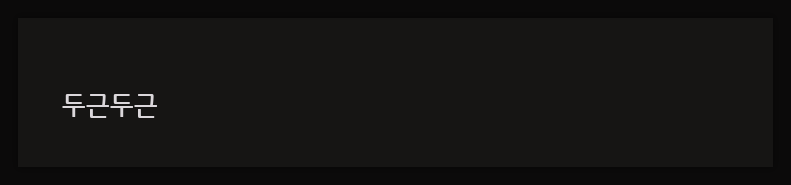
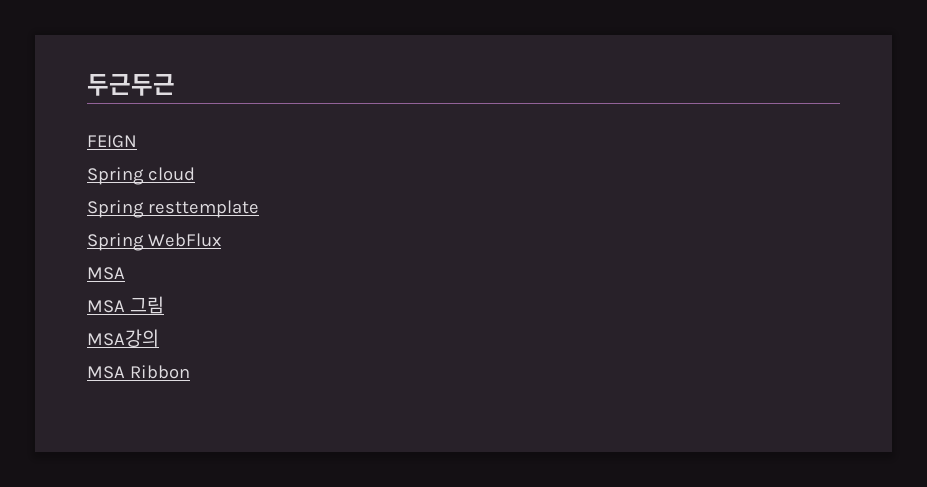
+ FEIGN
+ Spring cloud
+ Spring resttemplate
+ Spring WebFlux
+ MSA
+ MSA 그림
+ MSA강의
+ MSA Ribbon

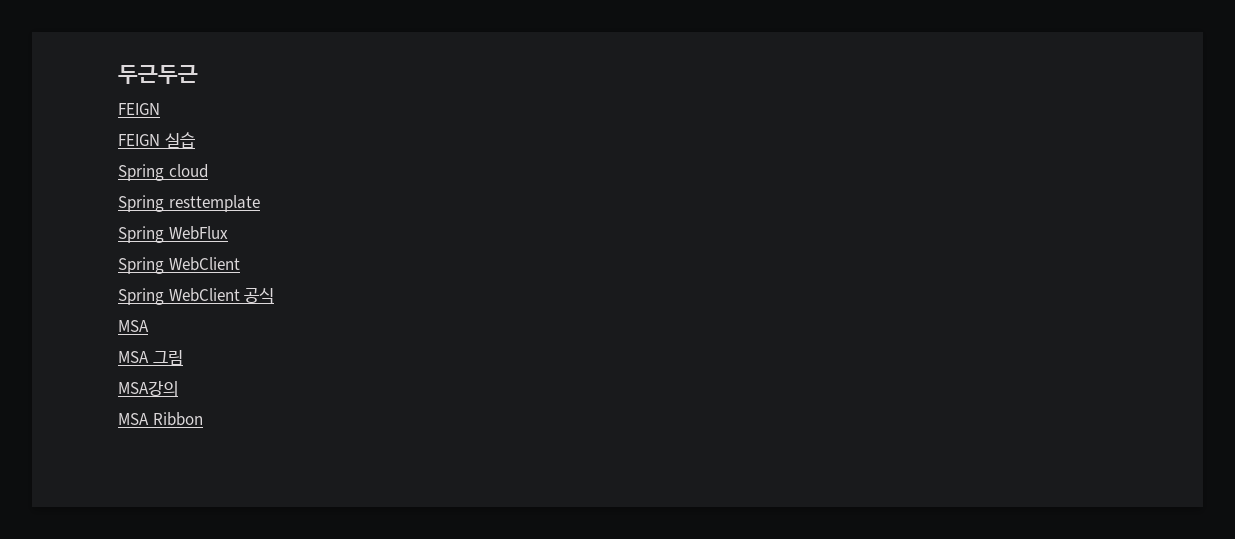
+ FEIGN 실습
  Spring WebFlux
+ Spring WebClient
+ Spring WebClient 공식

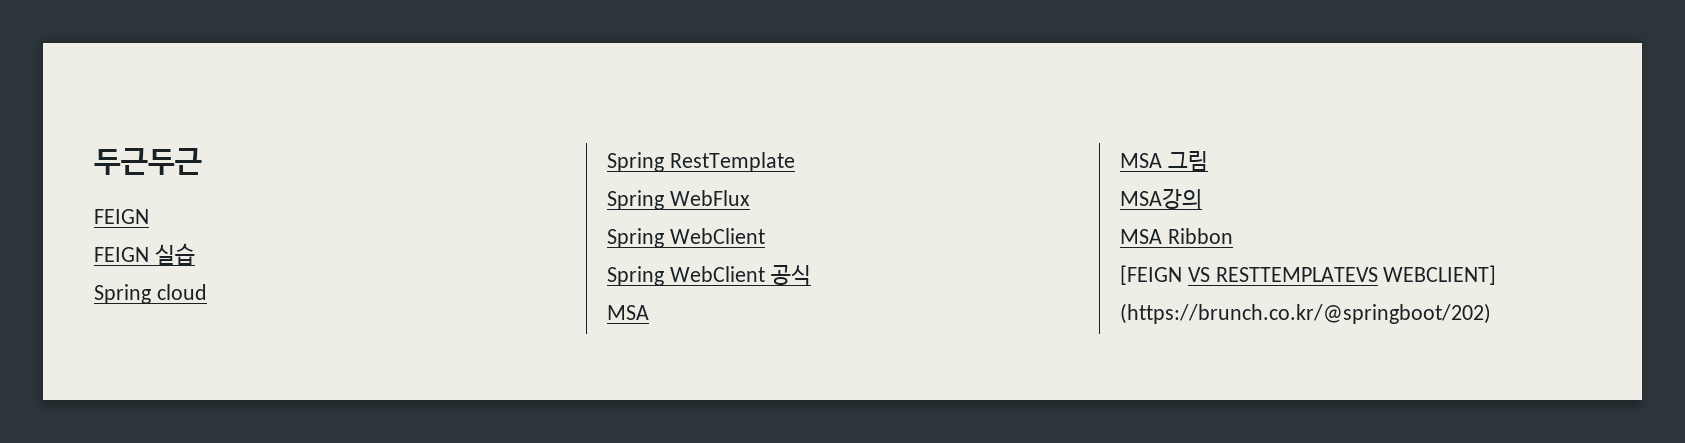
- Spring resttemplate
+ Spring RestTemplate
+ [FEIGN VS RESTTEMPLATEVS WEBCLIENT] (https://brunch.co.kr/@springboot/202)

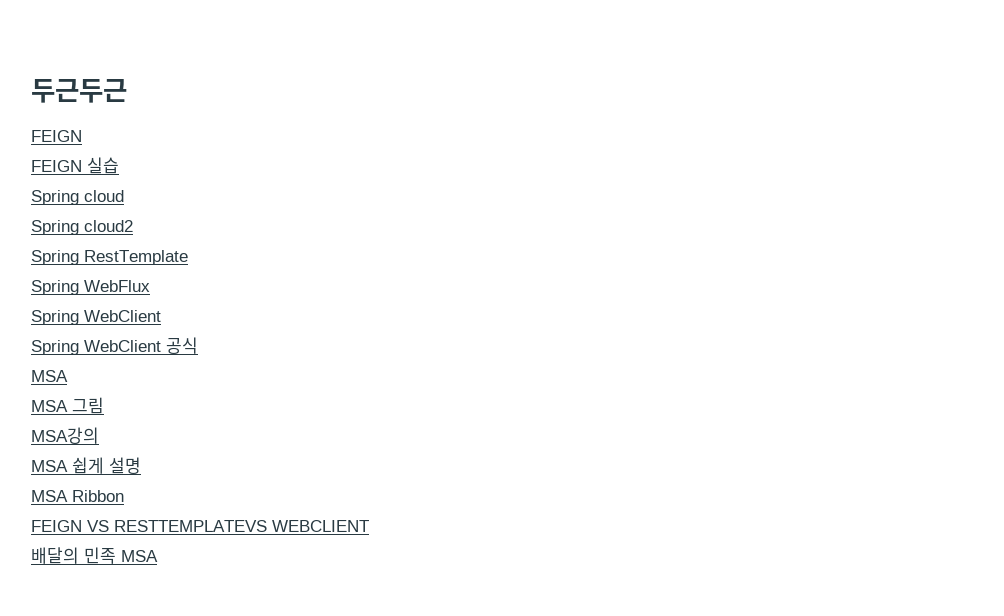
+ Spring cloud2
+ MSA 쉽게 설명
- [FEIGN VS RESTTEMPLATEVS WEBCLIENT] (https://brunch.co.kr/@springboot/202)
+ FEIGN VS RESTTEMPLATEVS WEBCLIENT
+ 배달의 민족 MSA

